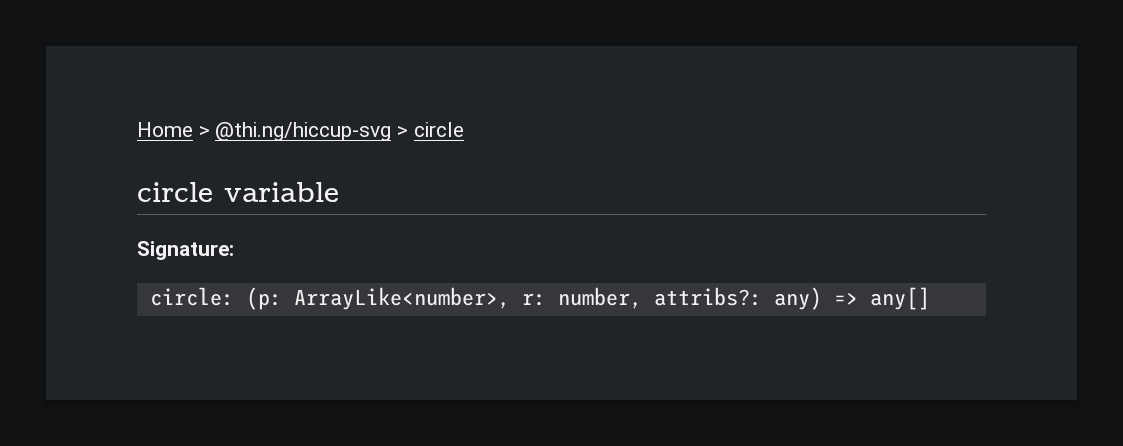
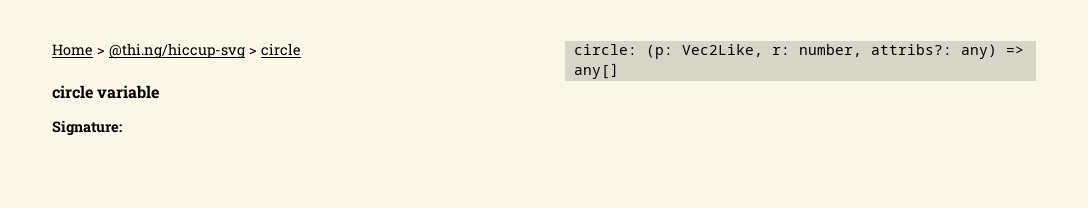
- circle: (p: ArrayLike<number>, r: number, attribs?: any) => any[]
+ circle: (p: Vec2Like, r: number, attribs?: any) => any[]

